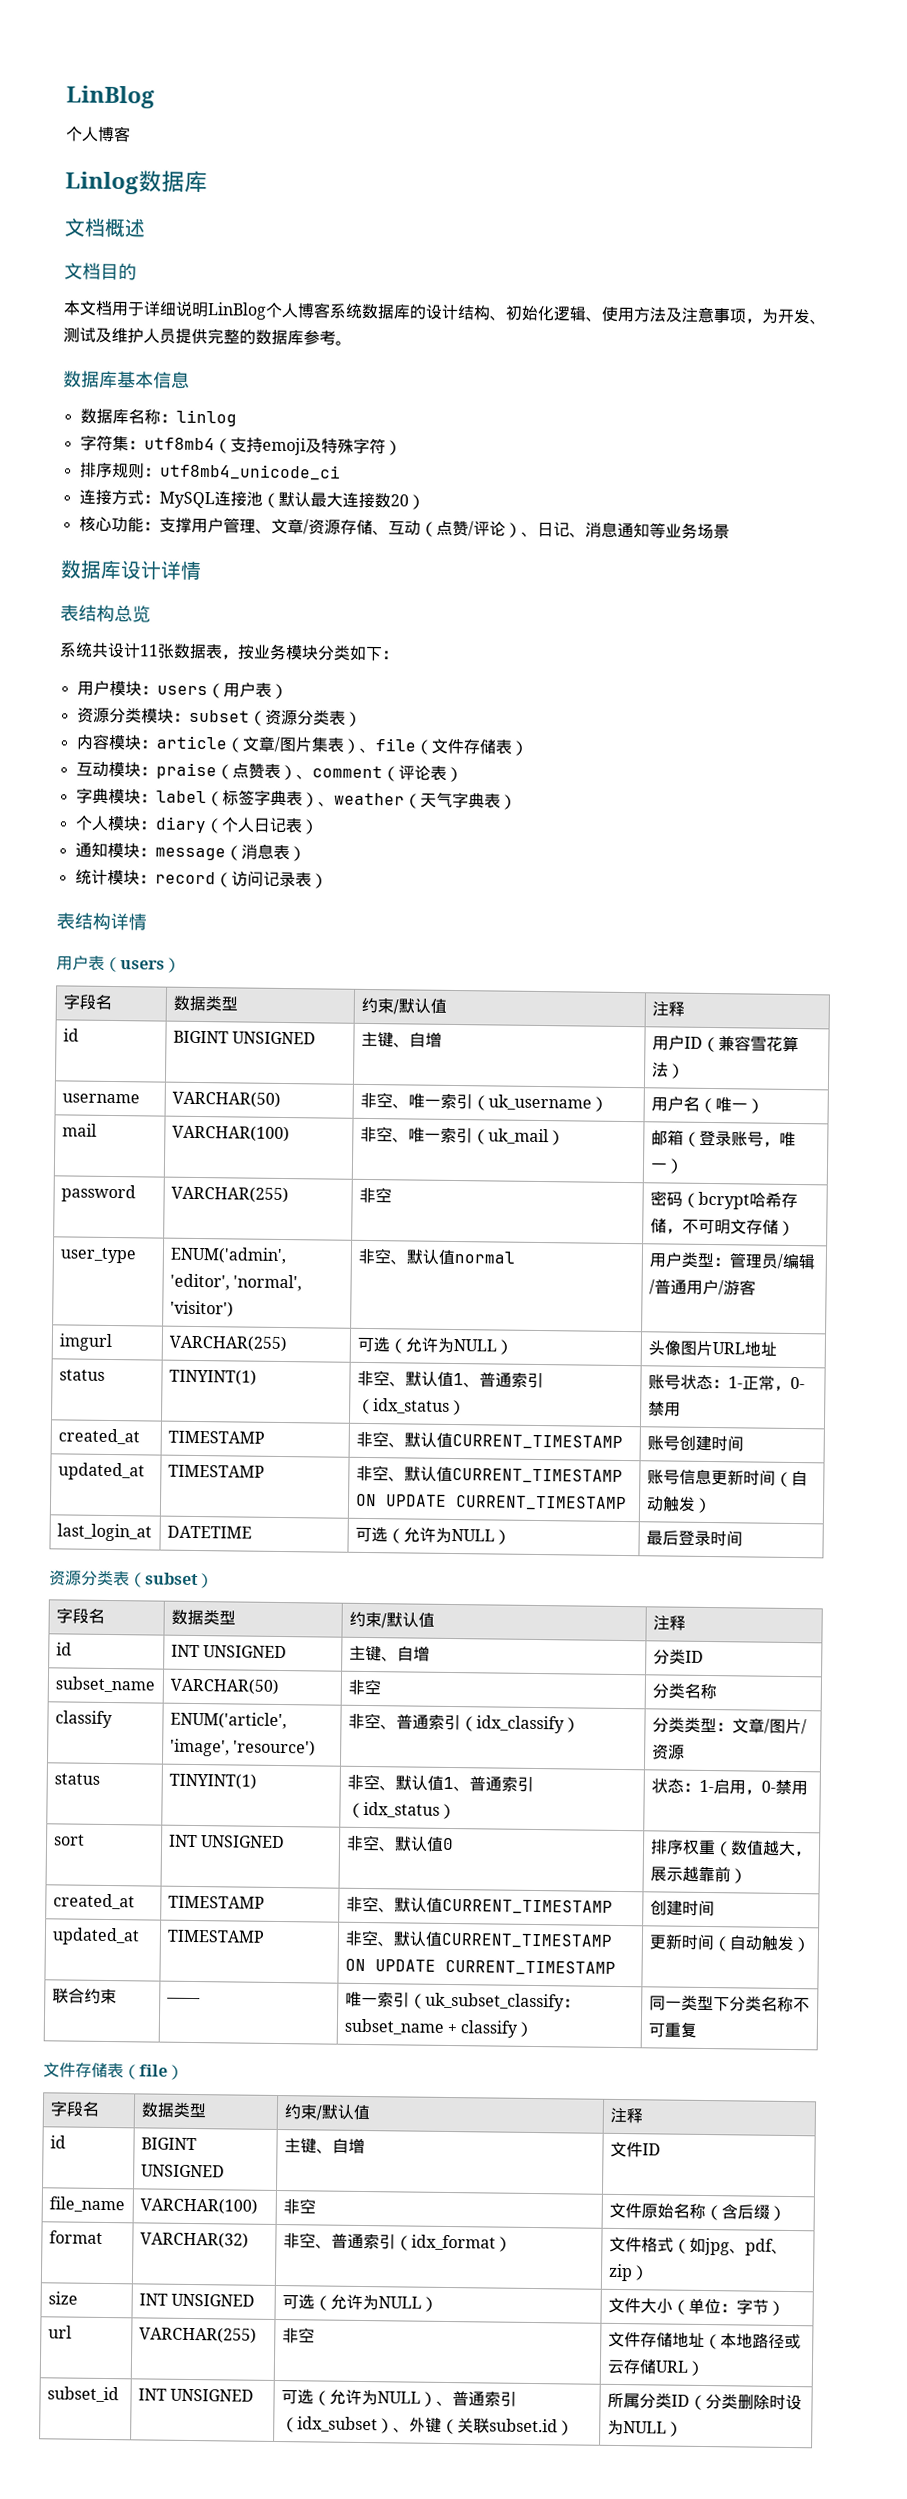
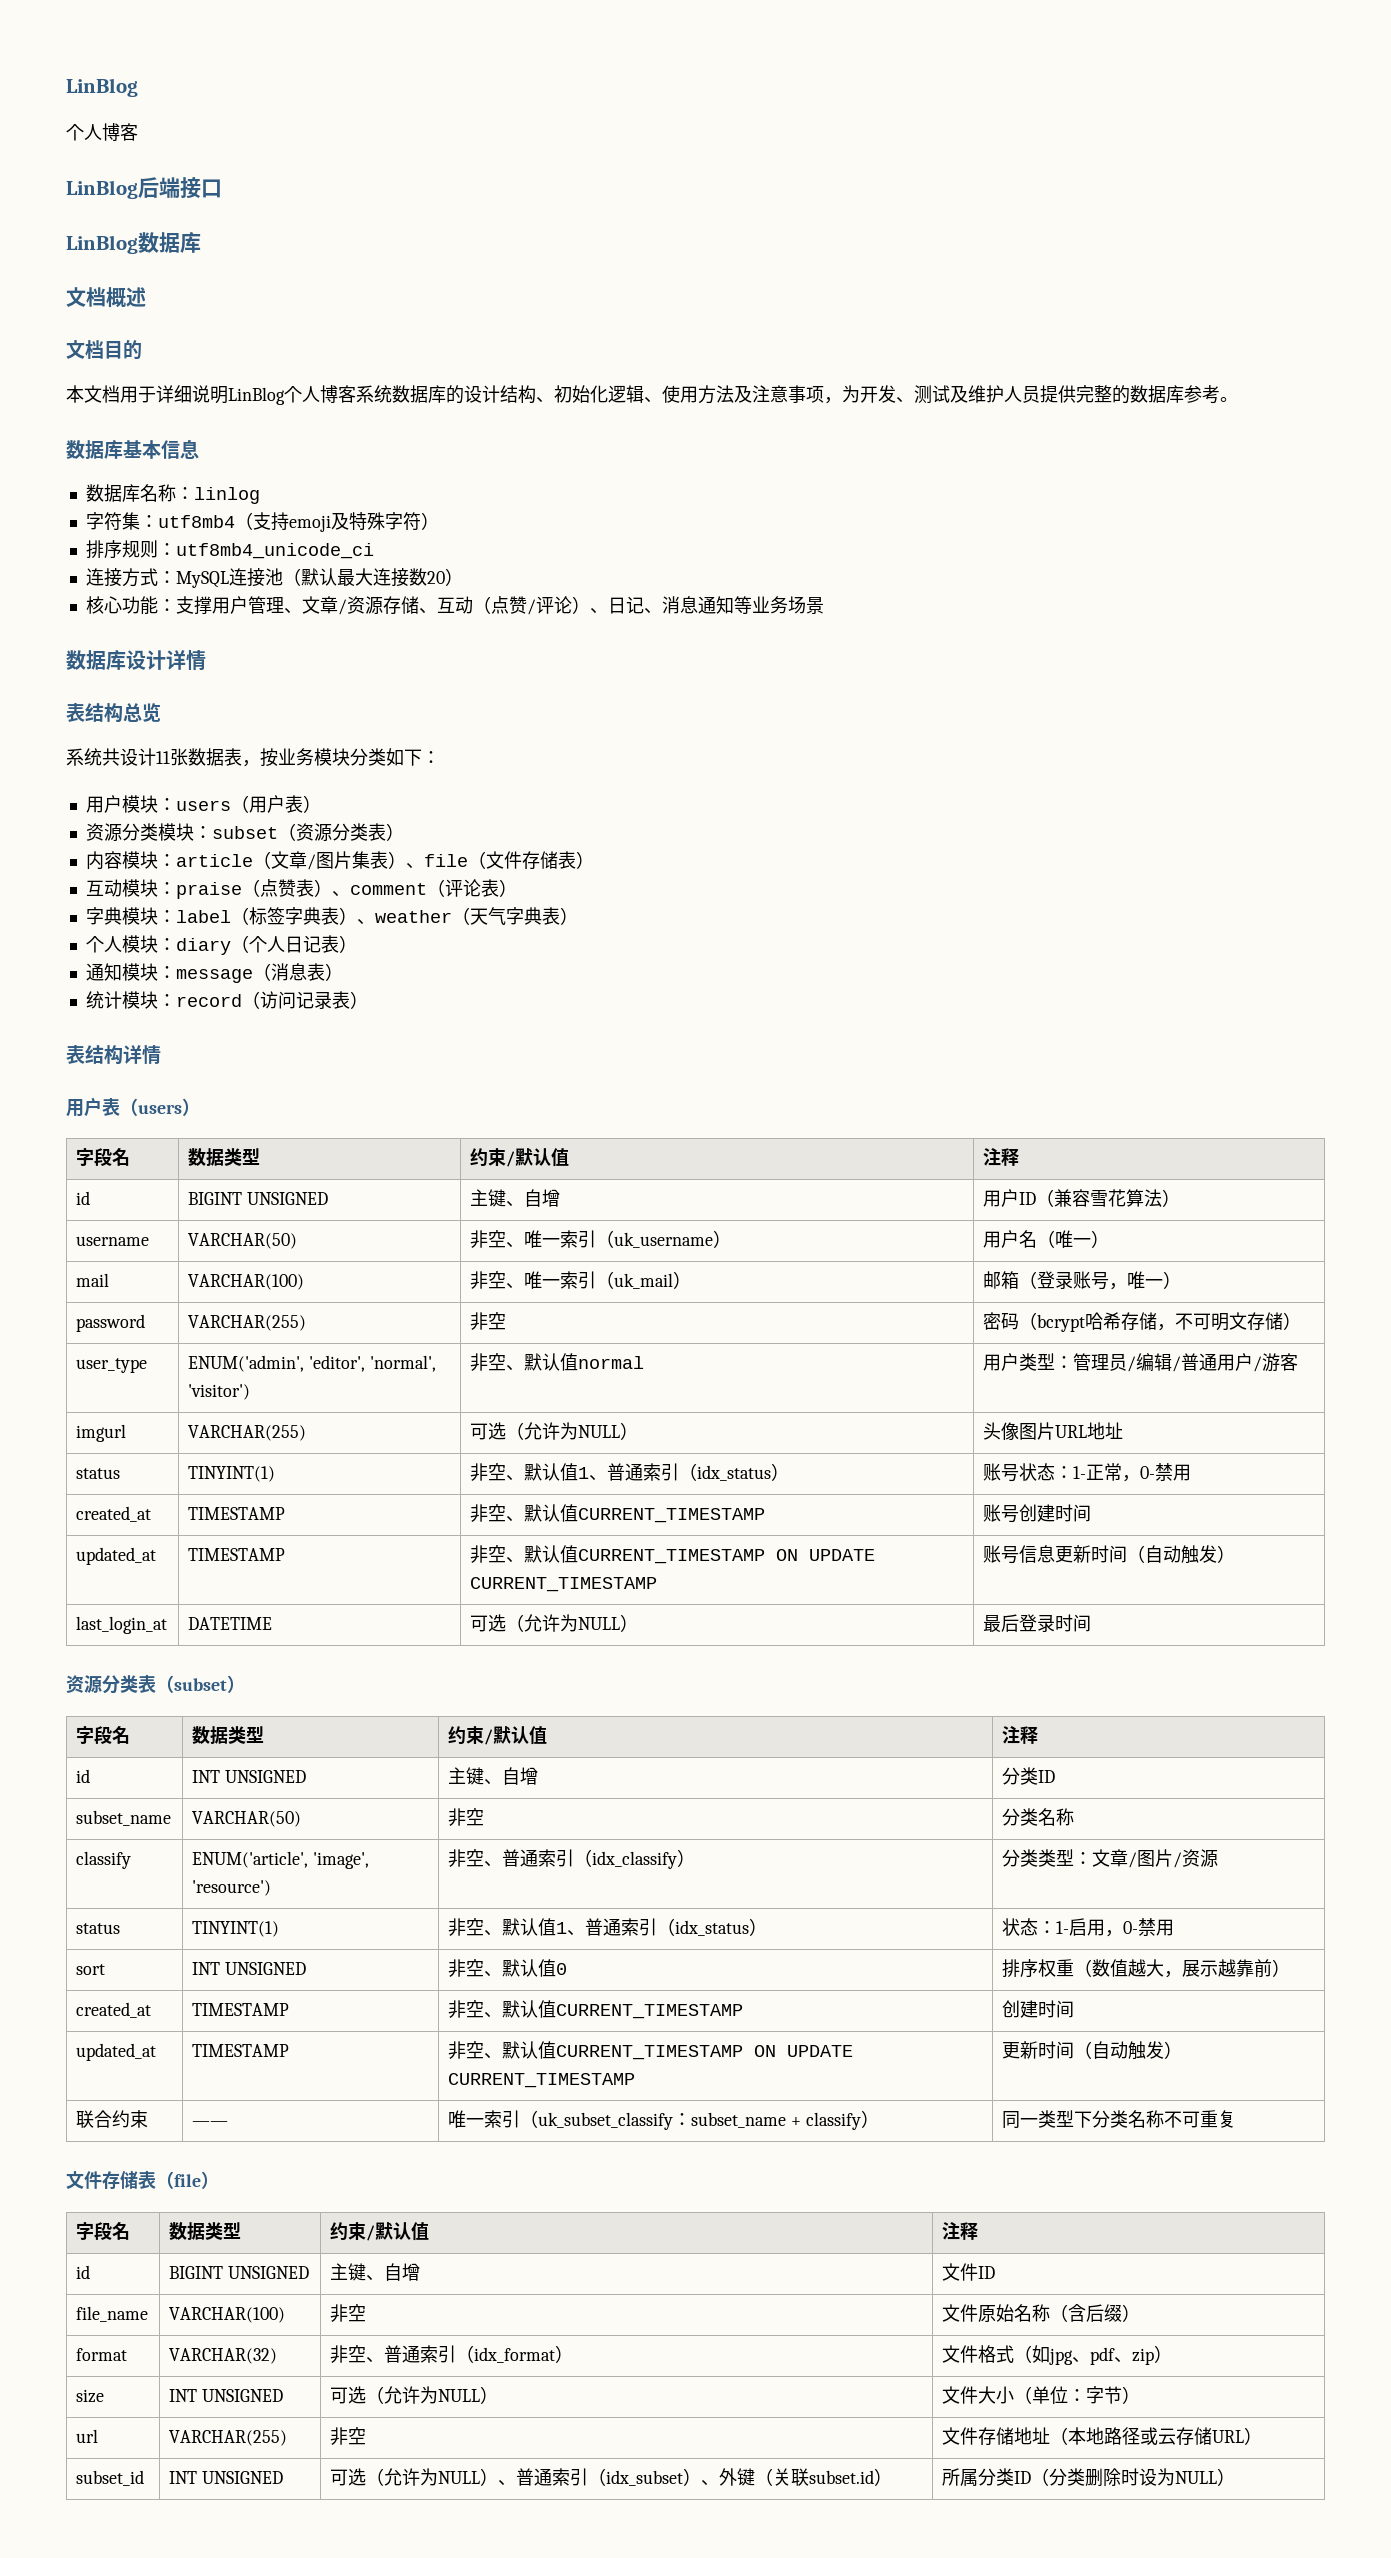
- Linlog数据库
+ LinBlog后端接口
+ LinBlog数据库

